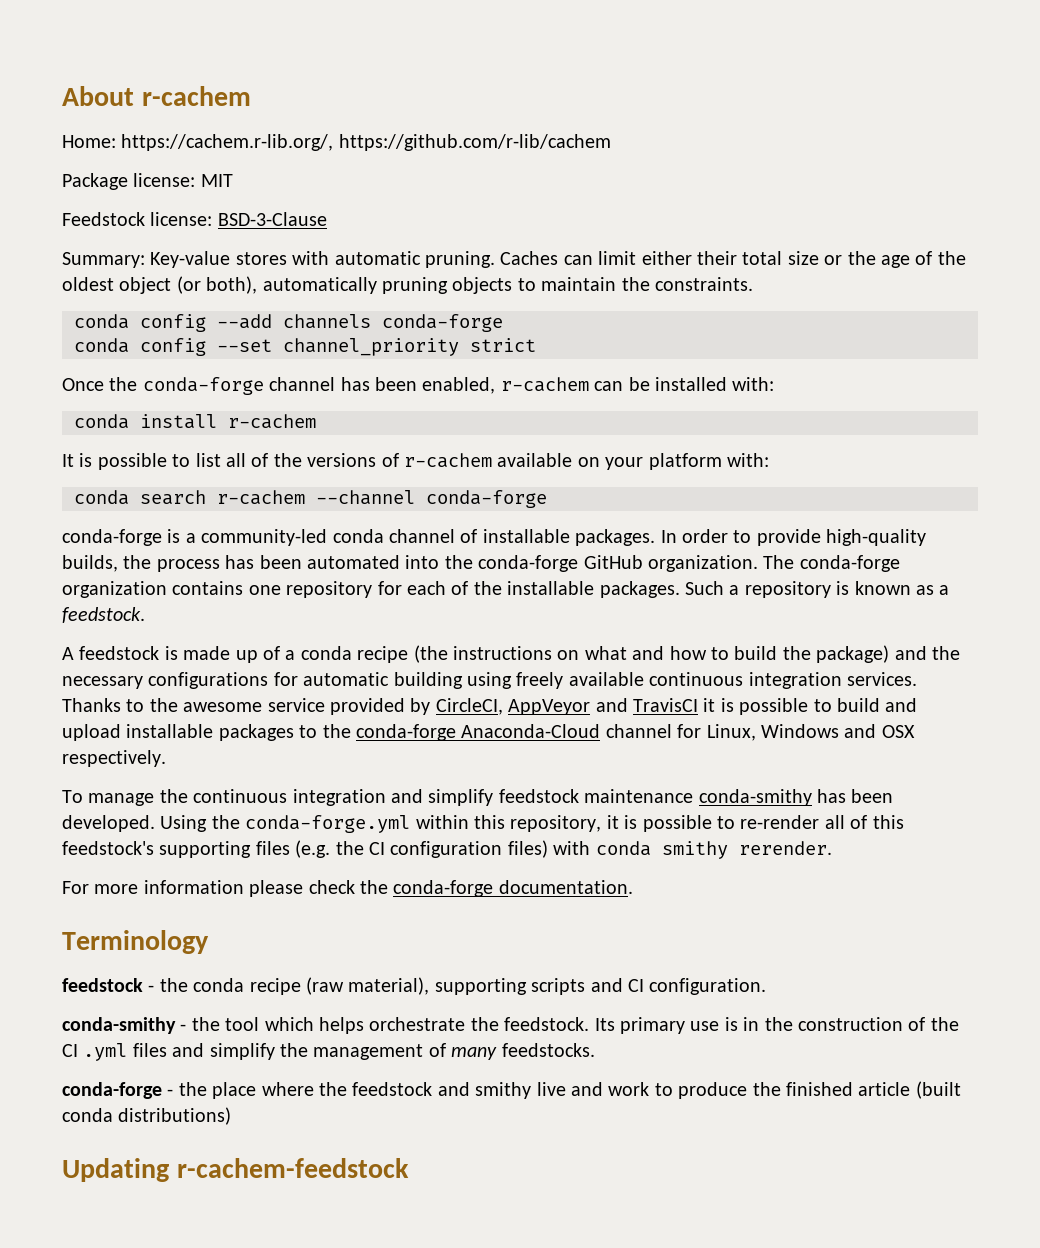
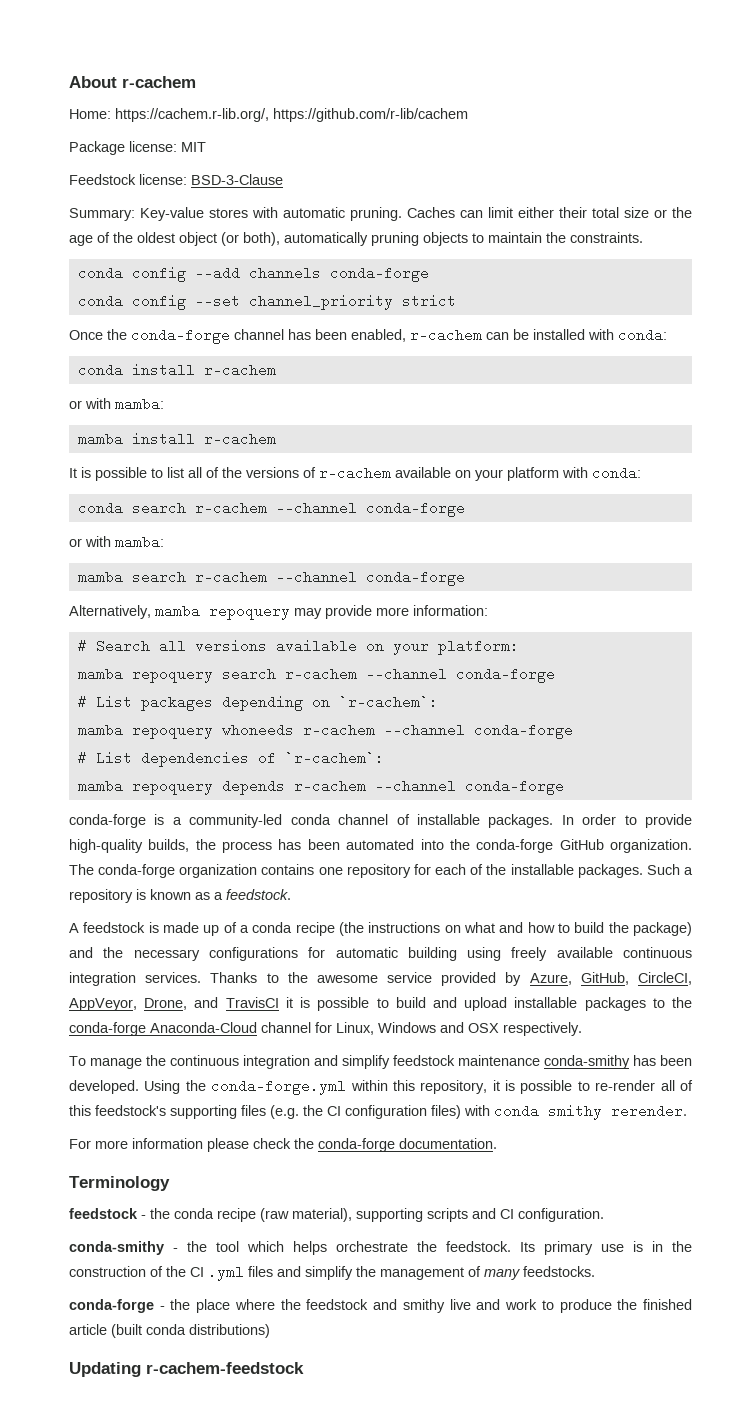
- Once the conda-forge channel has been enabled, r-cachem can be installed with:
+ Once the conda-forge channel has been enabled, r-cachem can be installed with conda:
  conda install r-cachem
+ or with mamba:
+ mamba install r-cachem
- It is possible to list all of the versions of r-cachem available on your platform with:
+ It is possible to list all of the versions of r-cachem available on your platform with conda:
  conda search r-cachem --channel conda-forge
+ or with mamba:
+ mamba search r-cachem --channel conda-forge
+ Alternatively, mamba repoquery may provide more information:
+ # Search all versions available on your platform:
+ mamba repoquery search r-cachem --channel conda-forge
+ # List packages depending on `r-cachem`:
+ mamba repoquery whoneeds r-cachem --channel conda-forge
+ # List dependencies of `r-cachem`:
+ mamba repoquery depends r-cachem --channel conda-forge
- Thanks to the awesome service provided by CircleCI, AppVeyor and TravisCI it is possible to build and upload installable packages to the conda-forge Anaconda-Cloud channel for Linux, Windows and OSX respectively.
+ Thanks to the awesome service provided by Azure, GitHub, CircleCI, AppVeyor, Drone, and TravisCI it is possible to build and upload installable packages to the conda-forge Anaconda-Cloud channel for Linux, Windows and OSX respectively.

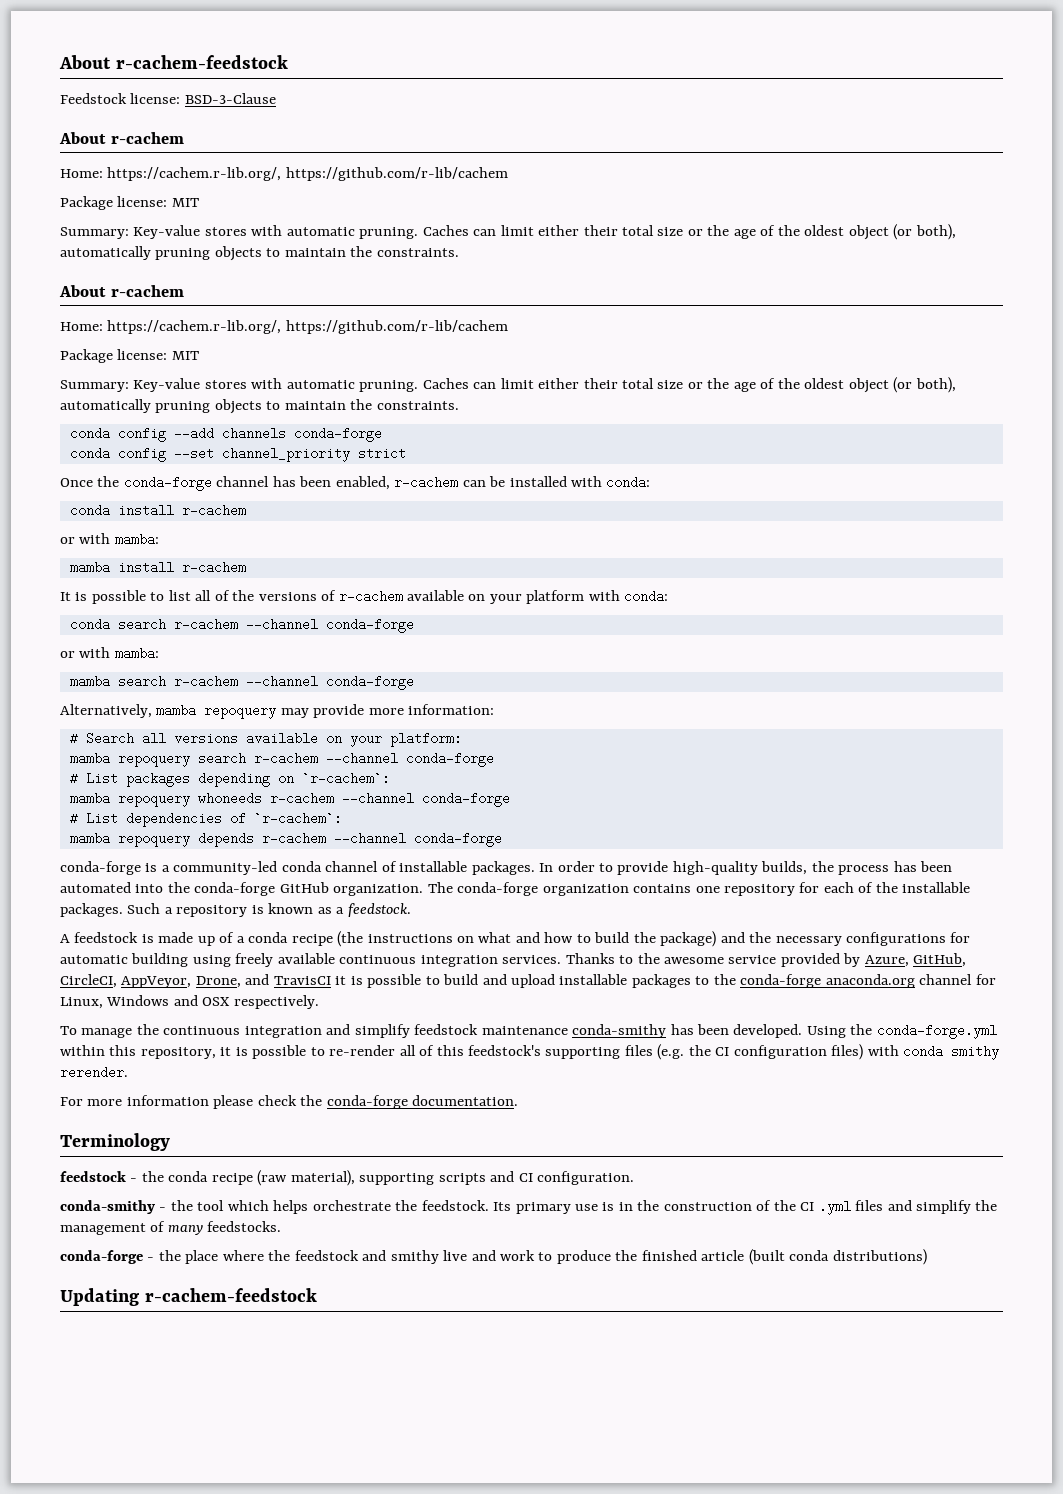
+ About r-cachem-feedstock
+ Feedstock license: BSD-3-Clause
  About r-cachem
  Home: https://cachem.r-lib.org/, https://github.com/r-lib/cachem
  Package license: MIT
- Feedstock license: BSD-3-Clause
+ Summary: Key-value stores with automatic pruning. Caches can limit either their total size or the age of the oldest object (or both), automatically pruning objects to maintain the constraints.
+ About r-cachem
+ Home: https://cachem.r-lib.org/, https://github.com/r-lib/cachem
+ Package license: MIT
- Thanks to the awesome service provided by Azure, GitHub, CircleCI, AppVeyor, Drone, and TravisCI it is possible to build and upload installable packages to the conda-forge Anaconda-Cloud channel for Linux, Windows and OSX respectively.
+ Thanks to the awesome service provided by Azure, GitHub, CircleCI, AppVeyor, Drone, and TravisCI it is possible to build and upload installable packages to the conda-forge anaconda.org channel for Linux, Windows and OSX respectively.

